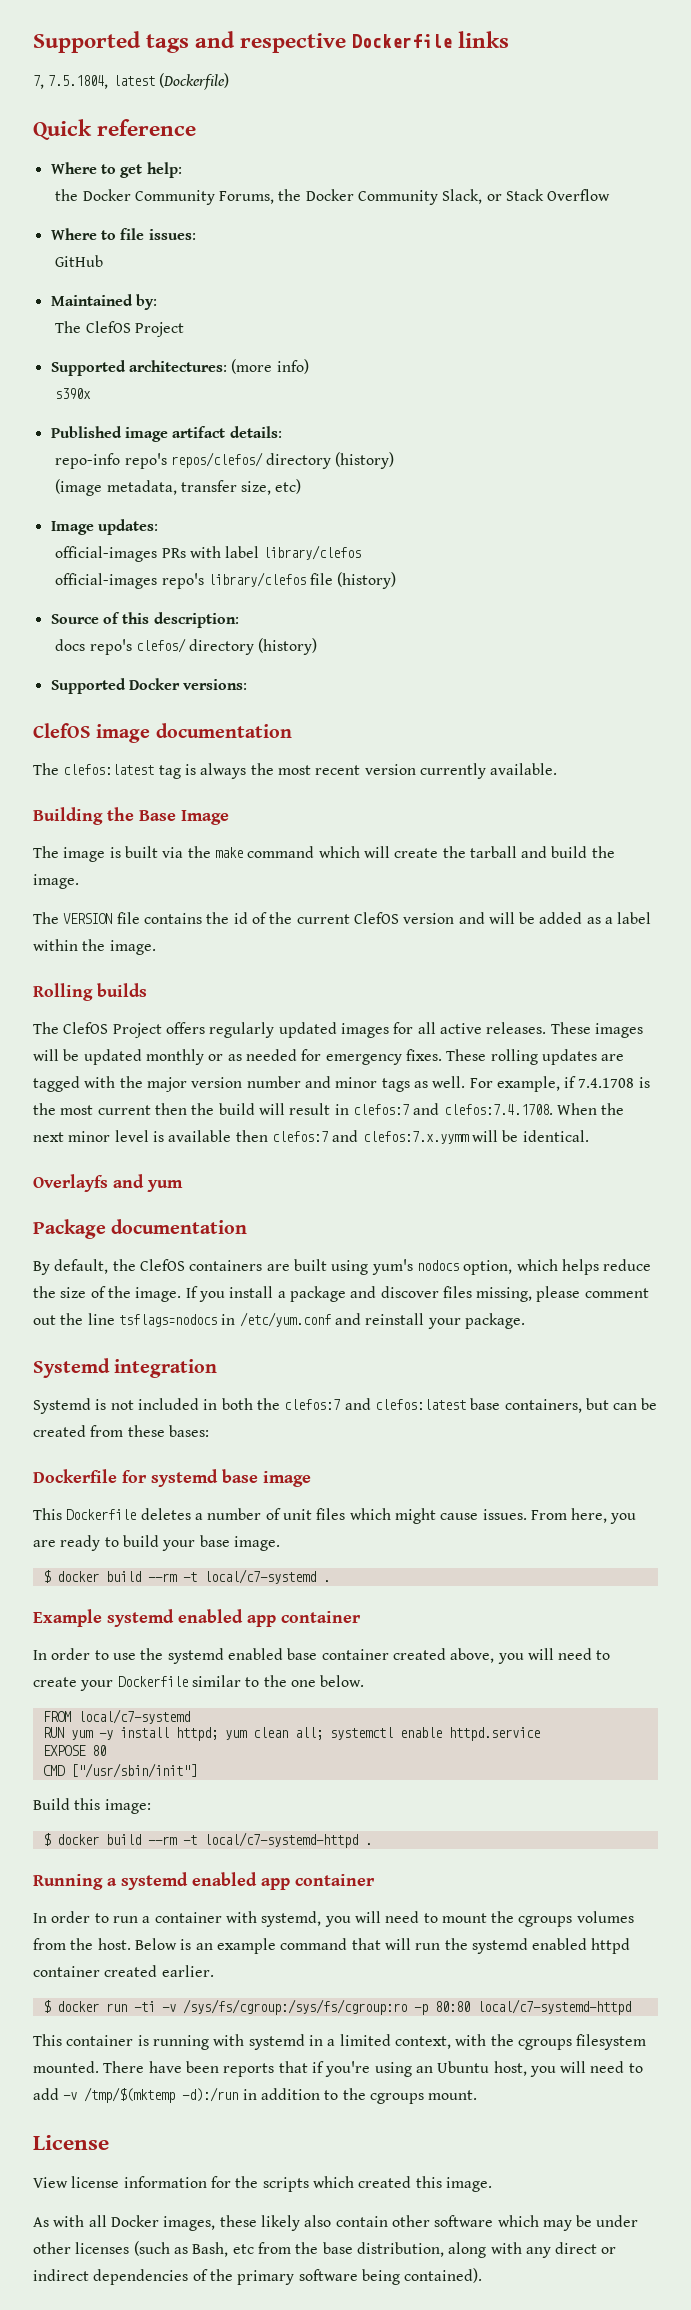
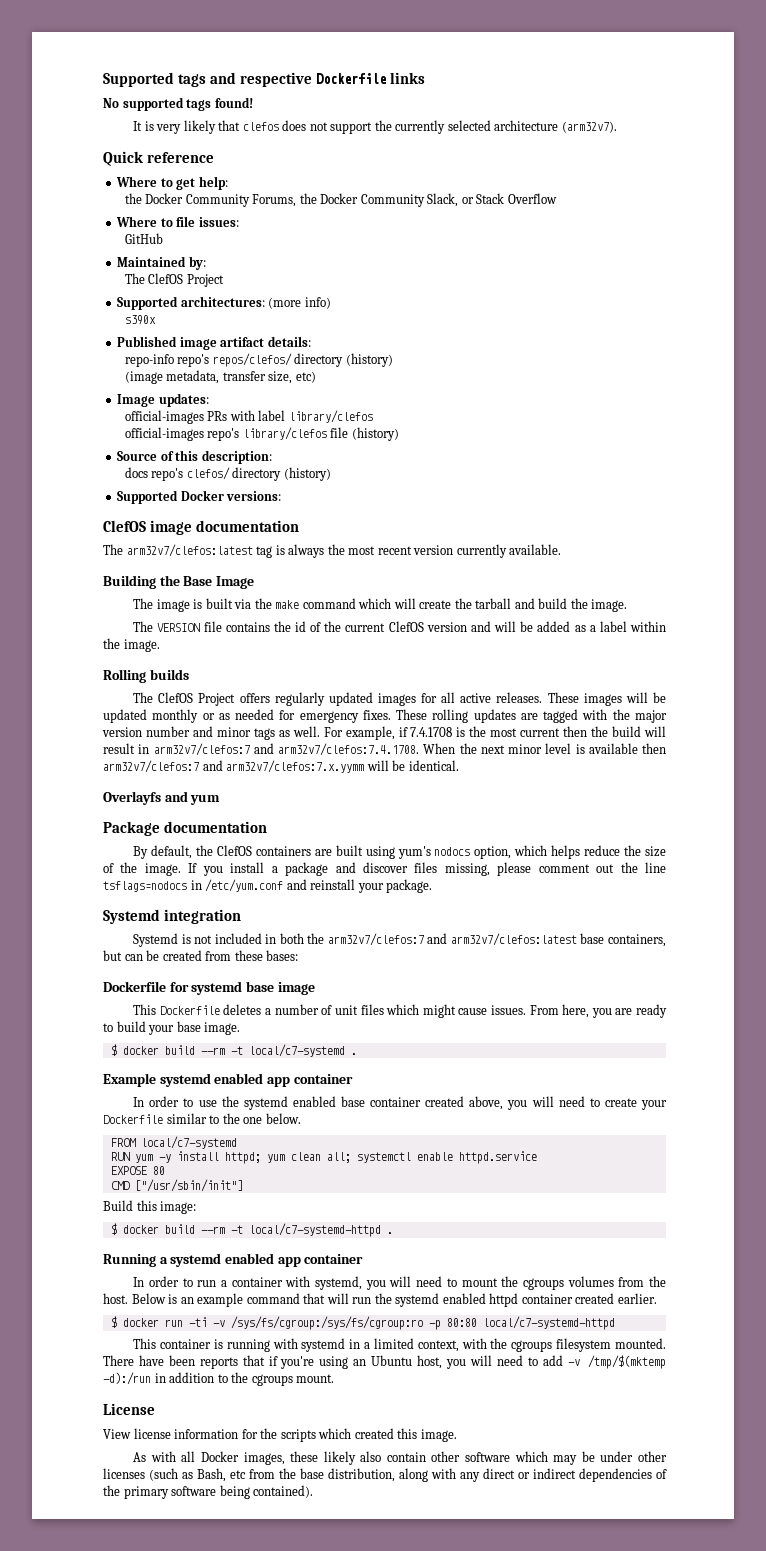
- 7, 7.5.1804, latest (Dockerfile)
+ No supported tags found!
+ It is very likely that clefos does not support the currently selected architecture (arm32v7).
- The clefos:latest tag is always the most recent version currently available.
+ The arm32v7/clefos:latest tag is always the most recent version currently available.
- For example, if 7.4.1708 is the most current then the build will result in clefos:7 and clefos:7.4.1708. When the next minor level is available then clefos:7 and clefos:7.x.yymm will be identical.
+ For example, if 7.4.1708 is the most current then the build will result in arm32v7/clefos:7 and arm32v7/clefos:7.4.1708. When the next minor level is available then arm32v7/clefos:7 and arm32v7/clefos:7.x.yymm will be identical.
- Systemd is not included in both the clefos:7 and clefos:latest base containers, but can be created from these bases:
+ Systemd is not included in both the arm32v7/clefos:7 and arm32v7/clefos:latest base containers, but can be created from these bases:

